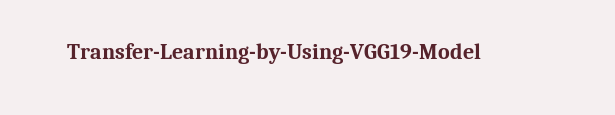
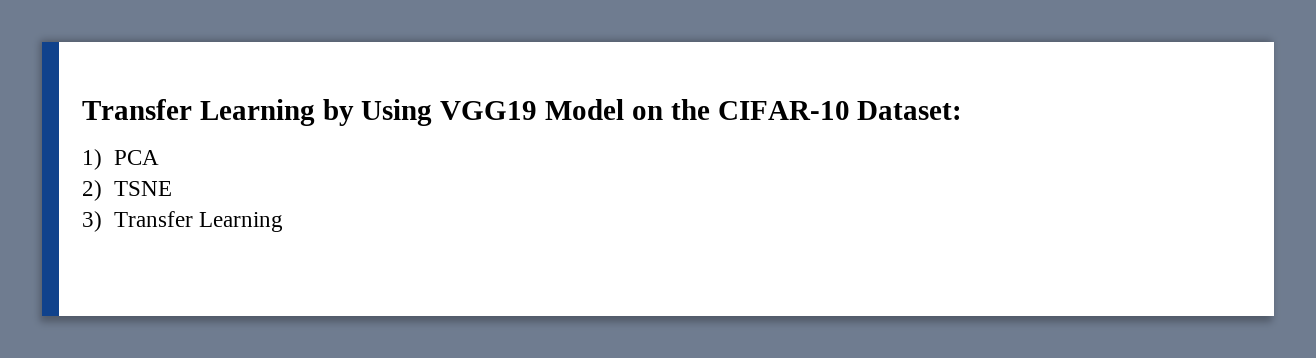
- Transfer-Learning-by-Using-VGG19-Model
+ Transfer Learning by Using VGG19 Model on the CIFAR-10 Dataset:
+ 1) PCA
+ 2) TSNE
+ 3) Transfer Learning

